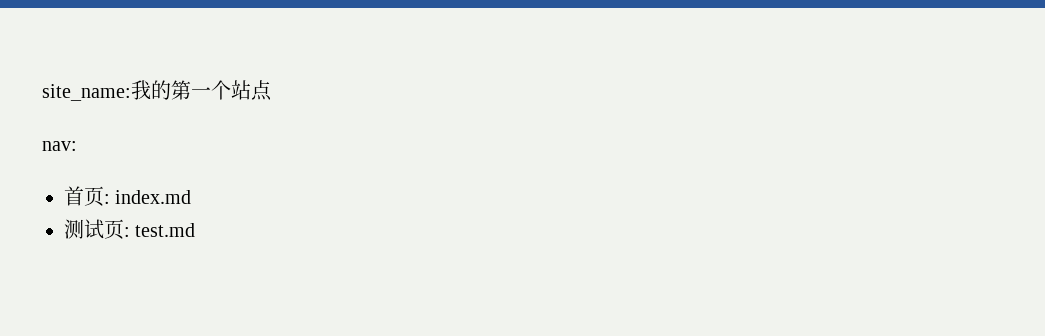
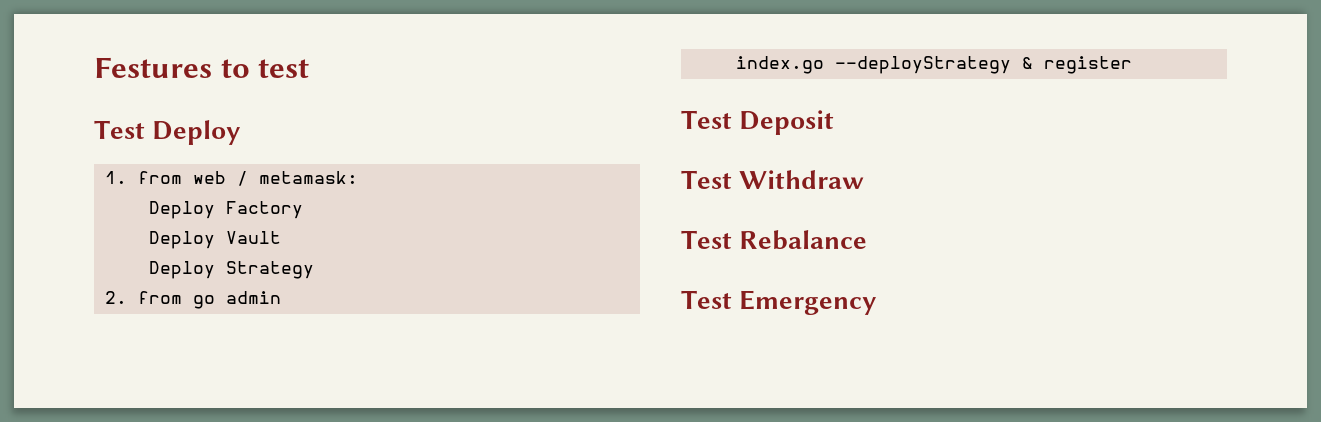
- site_name:我的第一个站点
- nav:
- 首页: index.md
- 测试页: test.md
+ Festures to test
+ Test Deploy
+ 1. from web / metamask:
+ Deploy Factory
+ Deploy Vault
+ Deploy Strategy
+ 2. from go admin
+ index.go --deployStrategy & register
+ Test Deposit
+ Test Withdraw
+ Test Rebalance
+ Test Emergency

